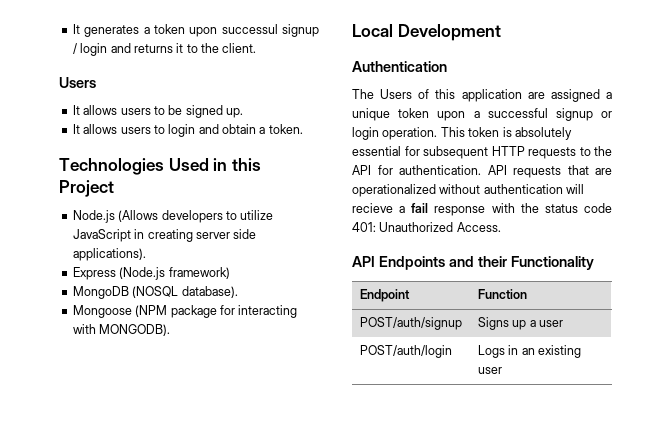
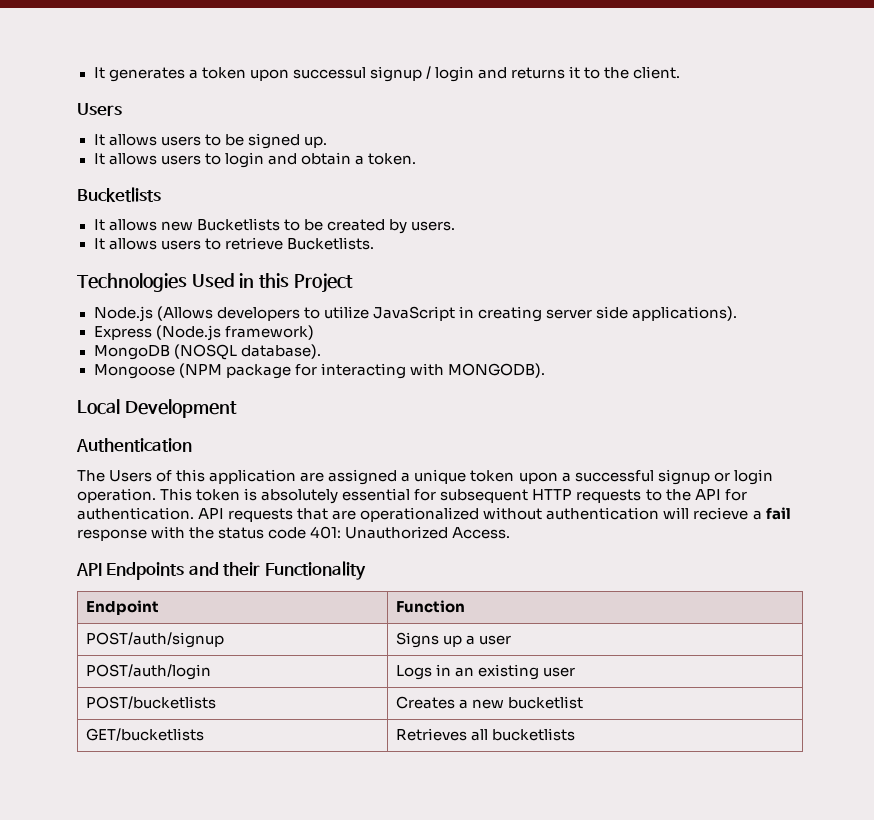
  It allows users to login and obtain a token.
+ Bucketlists
+ It allows new Bucketlists to be created by users.
+ It allows users to retrieve Bucketlists.
+ POST/bucketlists | Creates a new bucketlist
+ GET/bucketlists | Retrieves all bucketlists

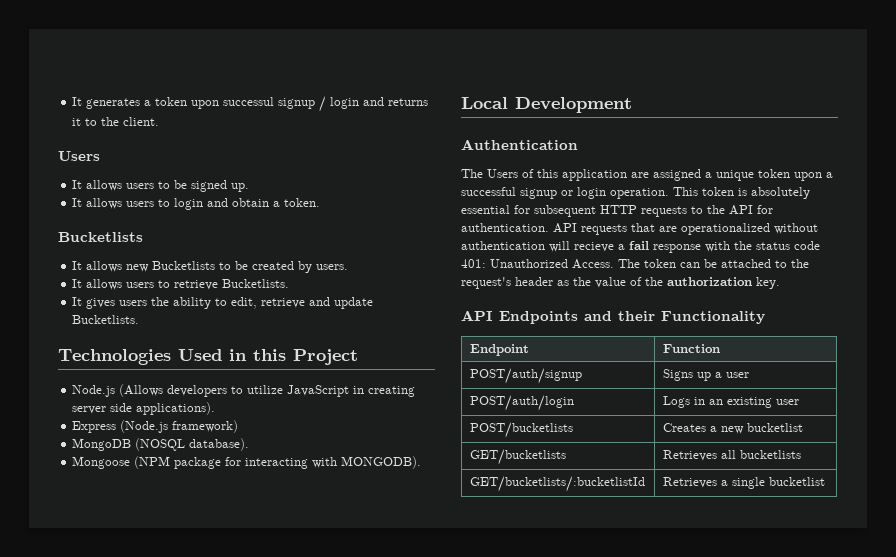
+ It gives users the ability to edit, retrieve and update Bucketlists.
+ The token can be attached to the request's header as the value of the authorization key.
+ GET/bucketlists/:bucketlistId | Retrieves a single bucketlist

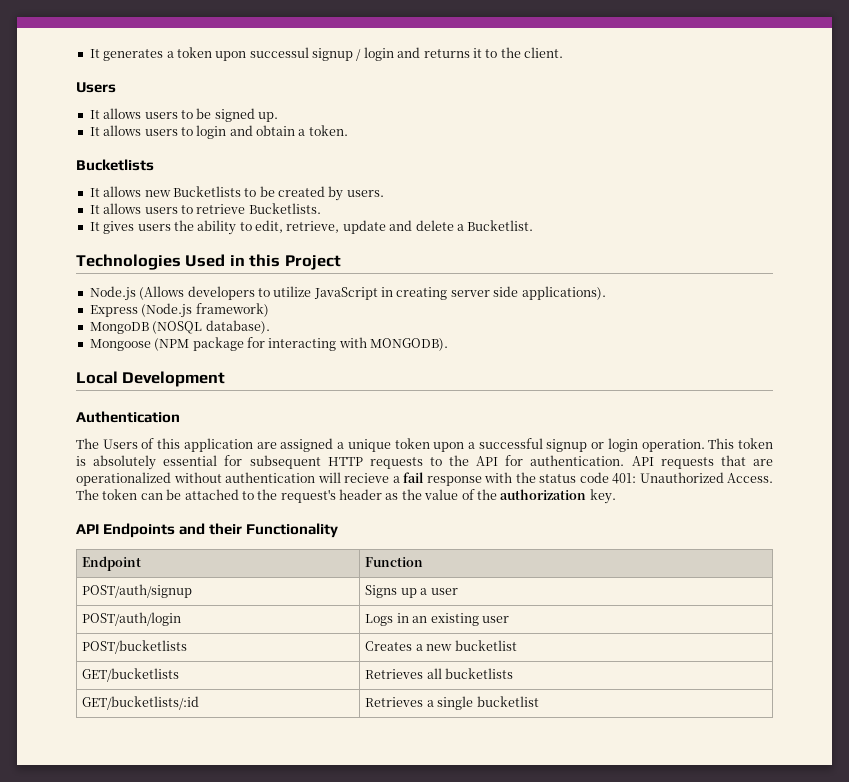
- It gives users the ability to edit, retrieve and update Bucketlists.
+ It gives users the ability to edit, retrieve, update and delete a Bucketlist.
- GET/bucketlists/:bucketlistId | Retrieves a single bucketlist
+ GET/bucketlists/:id | Retrieves a single bucketlist

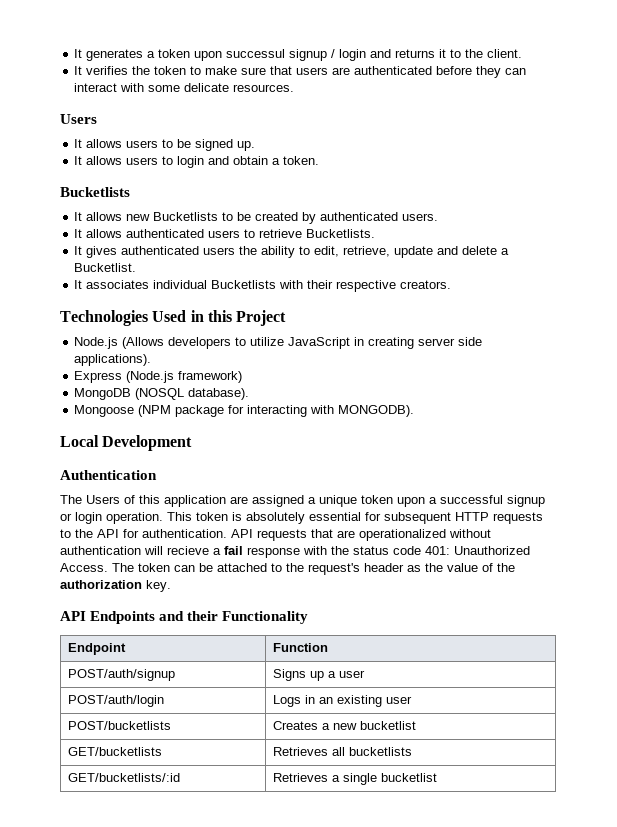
+ It verifies the token to make sure that users are authenticated before they can interact with some delicate resources.
- It allows new Bucketlists to be created by users.
+ It allows new Bucketlists to be created by authenticated users.
- It allows users to retrieve Bucketlists.
+ It allows authenticated users to retrieve Bucketlists.
- It gives users the ability to edit, retrieve, update and delete a Bucketlist.
+ It gives authenticated users the ability to edit, retrieve, update and delete a Bucketlist.
+ It associates individual Bucketlists with their respective creators.

